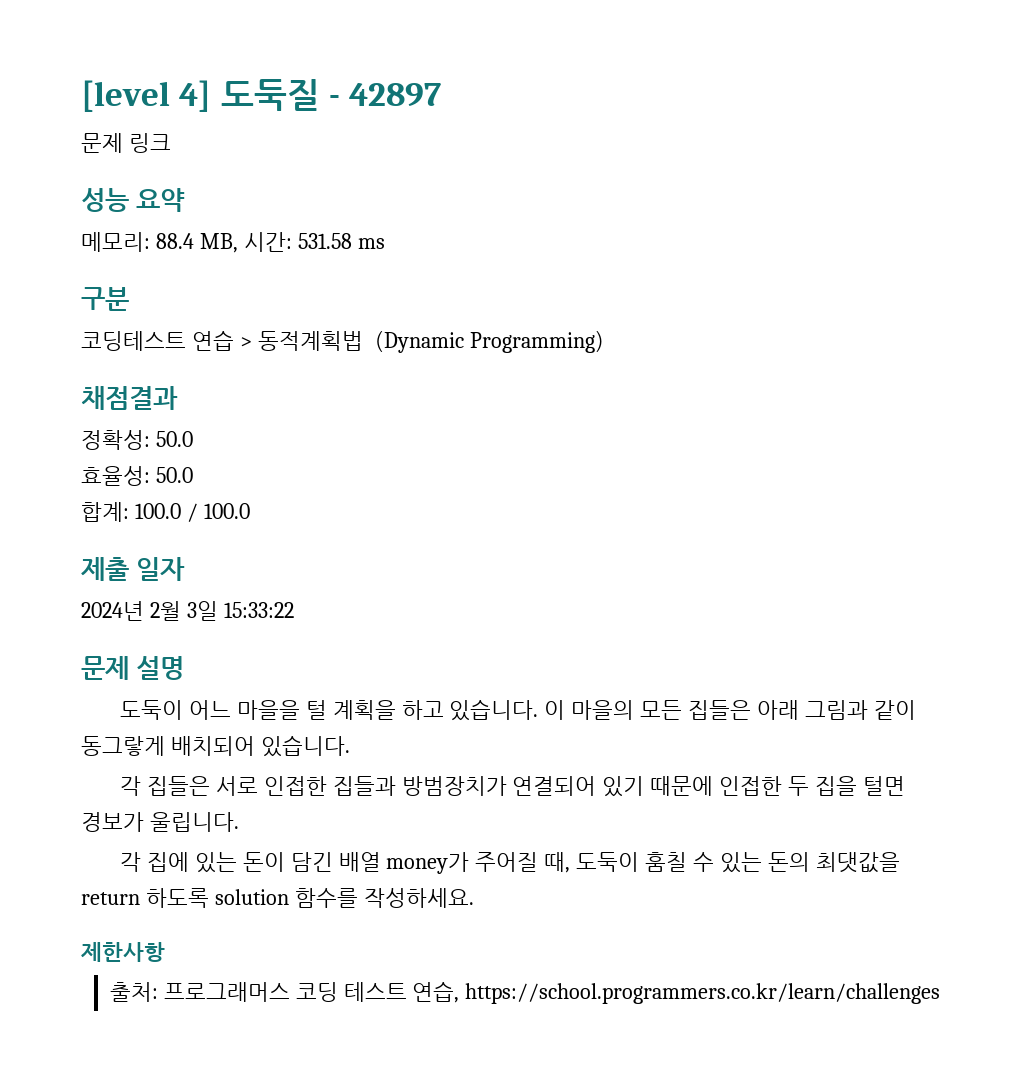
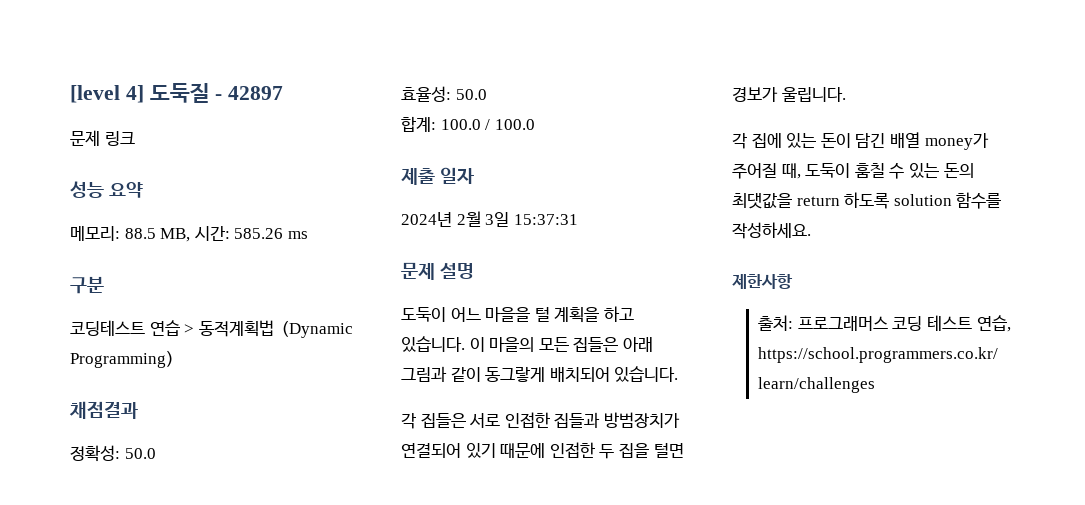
- 메모리: 88.4 MB, 시간: 531.58 ms
+ 메모리: 88.5 MB, 시간: 585.26 ms
- 2024년 2월 3일 15:33:22
+ 2024년 2월 3일 15:37:31

